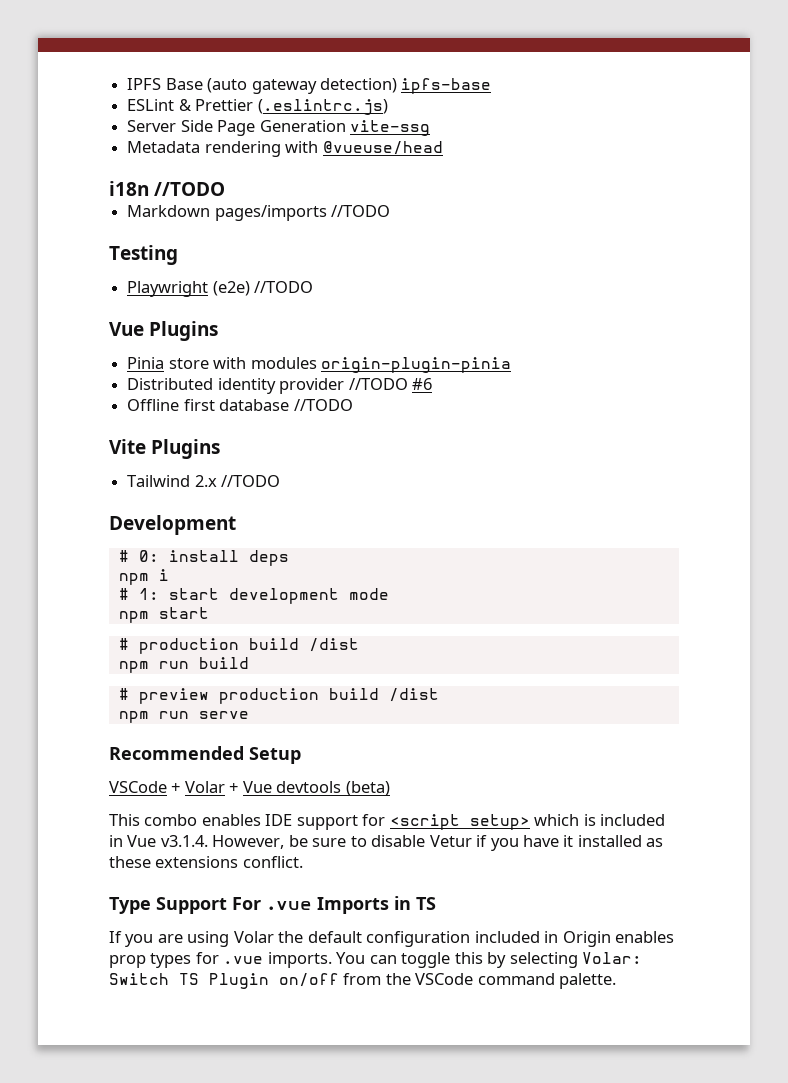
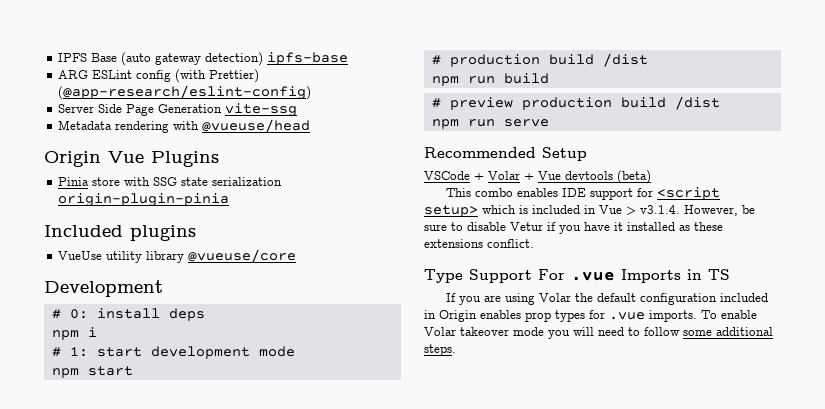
- ESLint & Prettier (.eslintrc.js)
+ ARG ESLint config (with Prettier) (@app-research/eslint-config)
- i18n //TODO
- Markdown pages/imports //TODO
- Testing
- Playwright (e2e) //TODO
- Vue Plugins
+ Origin Vue Plugins
- Pinia store with modules origin-plugin-pinia
- Distributed identity provider //TODO #6
- Offline first database //TODO
- Vite Plugins
- Tailwind 2.x //TODO
+ Pinia store with SSG state serialization origin-plugin-pinia
+ Included plugins
+ VueUse utility library @vueuse/core
- This combo enables IDE support for <script setup> which is included in Vue v3.1.4. However, be sure to disable Vetur if you have it installed as these extensions conflict.
+ This combo enables IDE support for <script setup> which is included in Vue > v3.1.4. However, be sure to disable Vetur if you have it installed as these extensions conflict.
- You can toggle this by selecting Volar: Switch TS Plugin on/off from the VSCode command palette.
+ To enable Volar takeover mode you will need to follow some additional steps.

